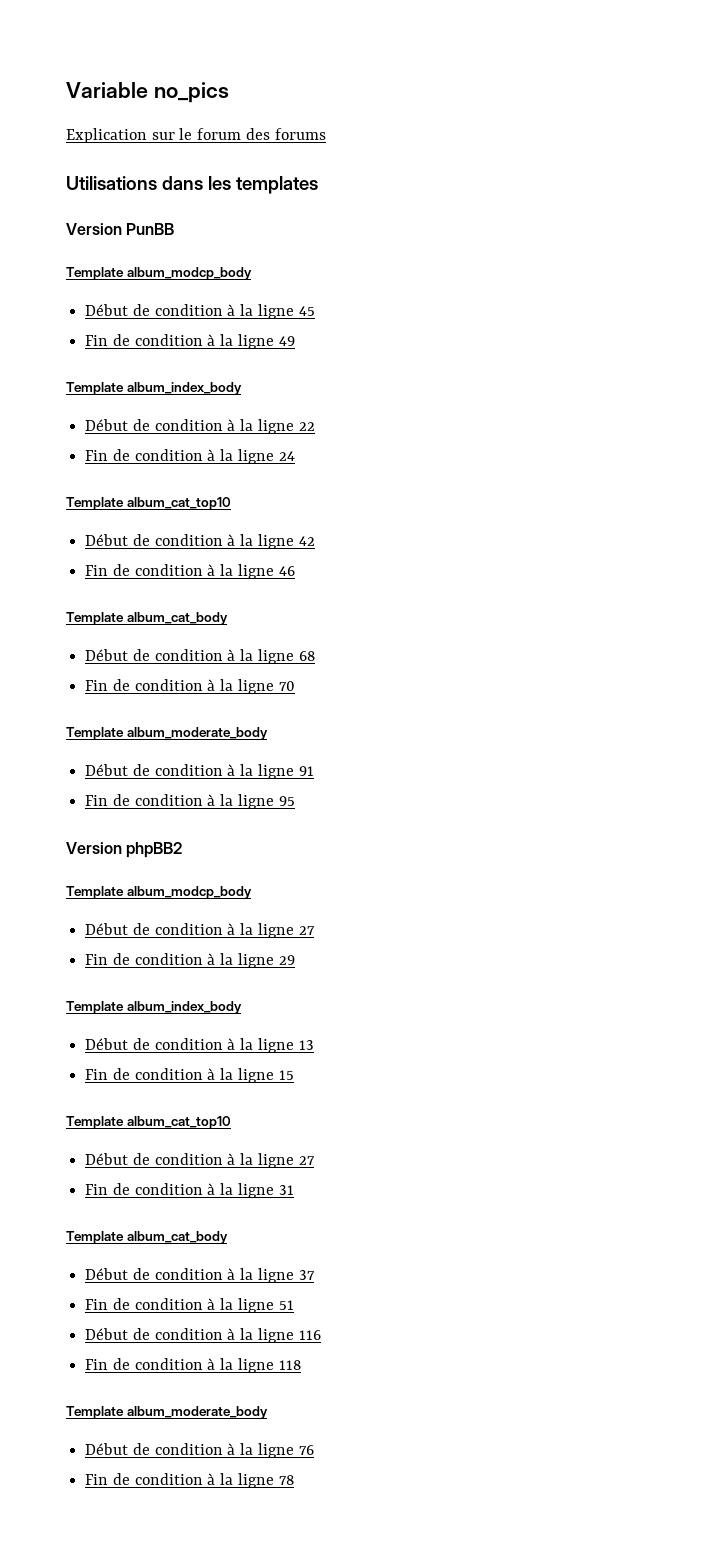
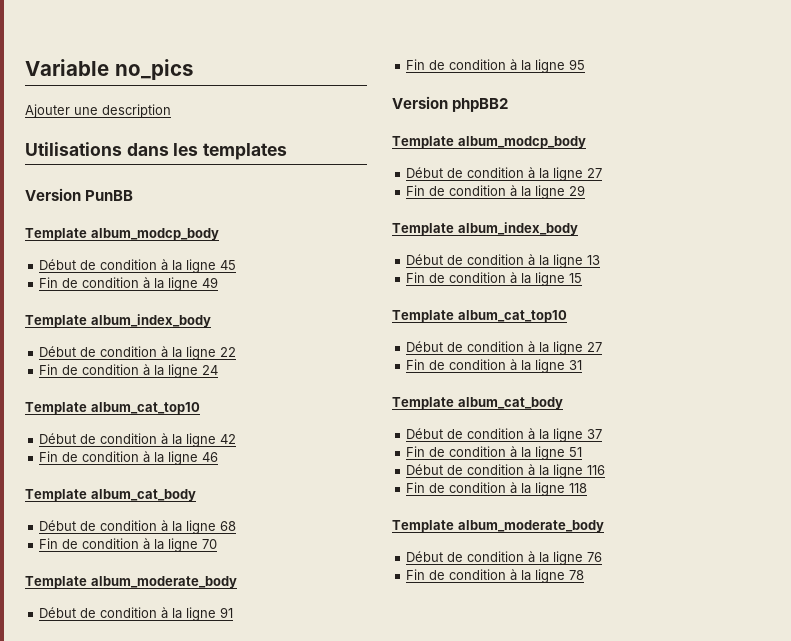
- Explication sur le forum des forums
+ Ajouter une description

